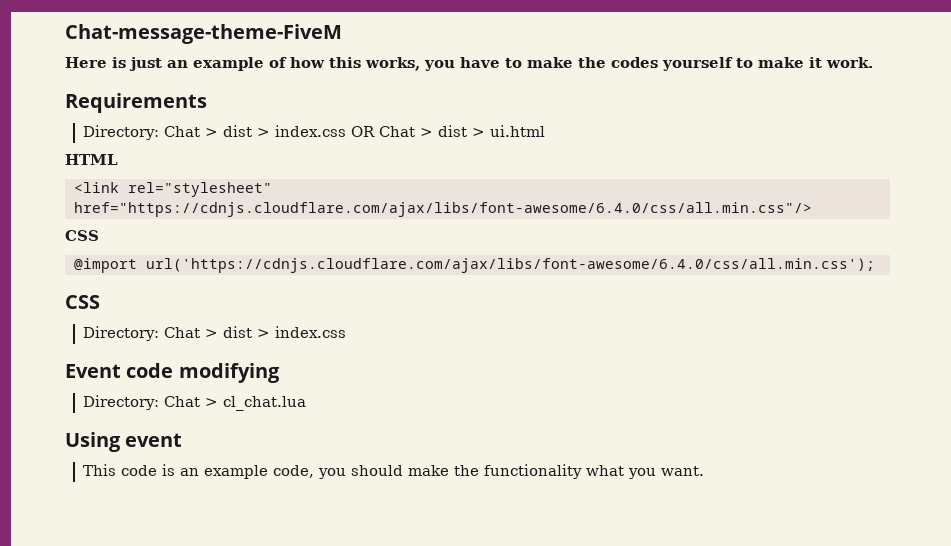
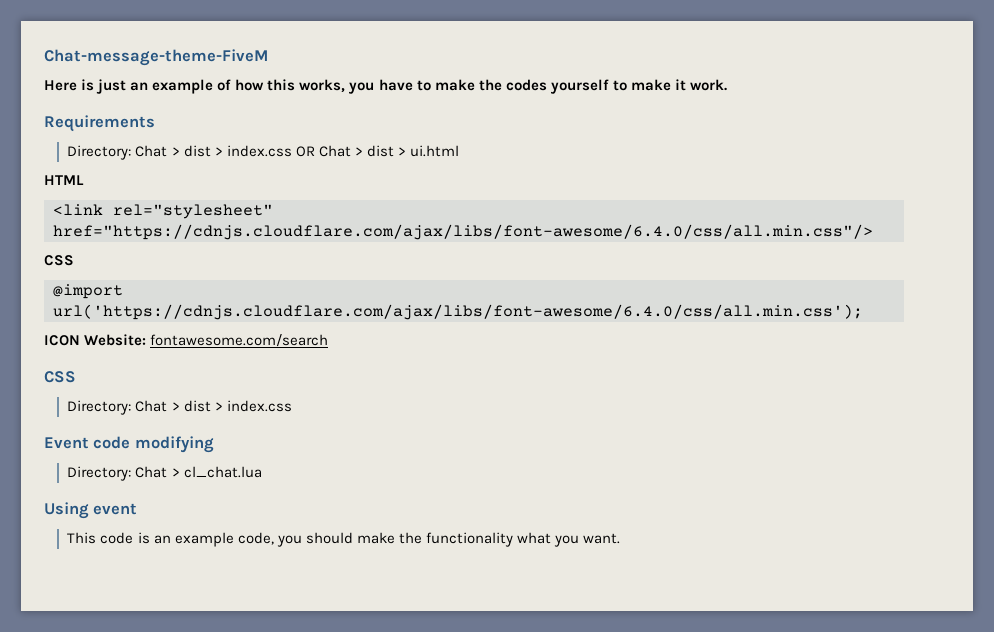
+ ICON Website: fontawesome.com/search

